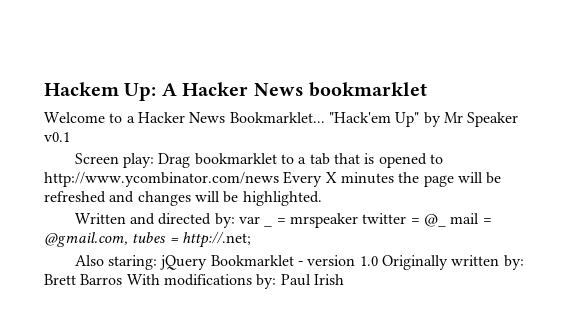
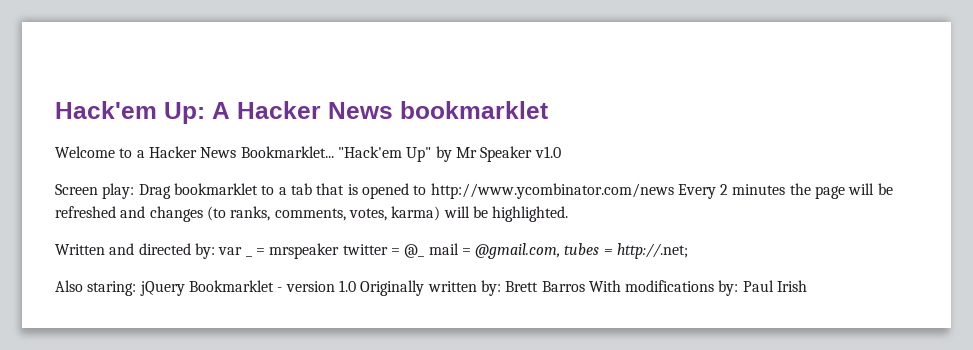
- Hackem Up: A Hacker News bookmarklet
+ Hack'em Up: A Hacker News bookmarklet
- "Hack'em Up" by Mr Speaker v0.1
+ "Hack'em Up" by Mr Speaker v1.0
- Screen play: Drag bookmarklet to a tab that is opened to http://www.ycombinator.com/news Every X minutes the page will be refreshed and changes will be highlighted.
+ Screen play: Drag bookmarklet to a tab that is opened to http://www.ycombinator.com/news Every 2 minutes the page will be refreshed and changes (to ranks, comments, votes, karma) will be highlighted.

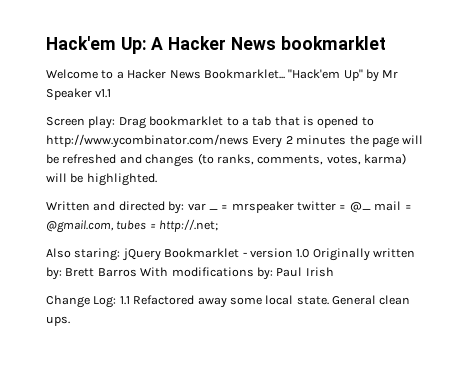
- "Hack'em Up" by Mr Speaker v1.0
+ "Hack'em Up" by Mr Speaker v1.1
+ Change Log: 1.1 Refactored away some local state. General clean ups.

